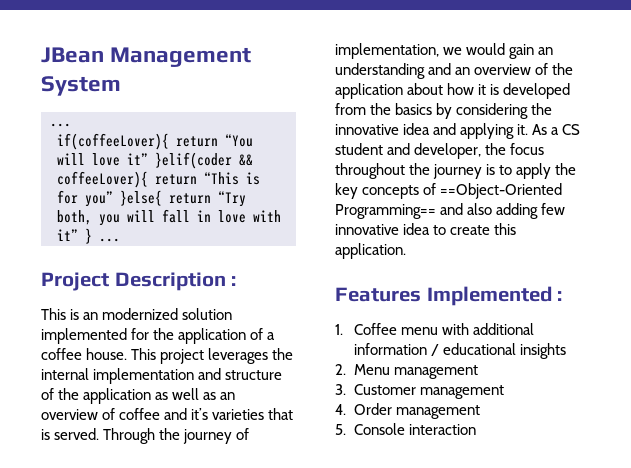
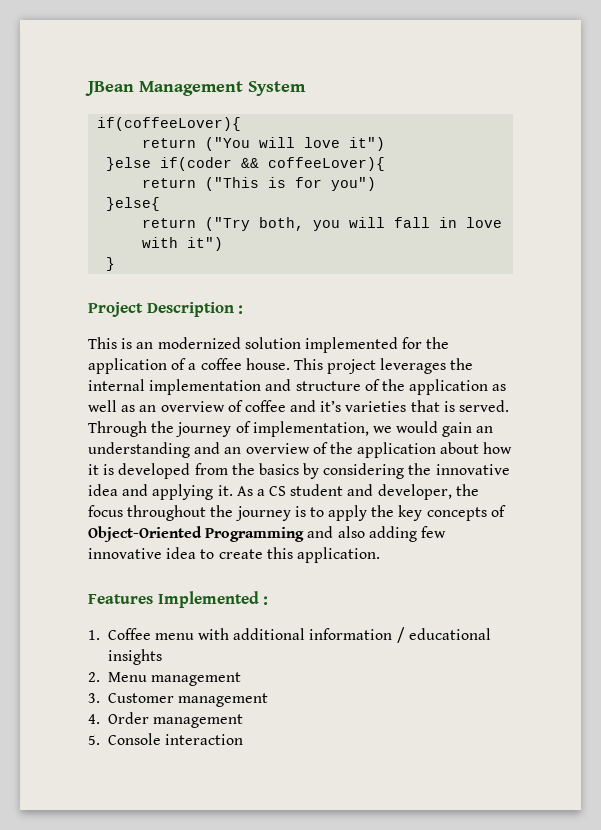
  JBean Management System
- ...
- if(coffeeLover){ return “You will love it” }elif(coder && coffeeLover){ return “This is for you” }else{ return “Try both, you will fall in love with it” } ...
+ if(coffeeLover){
+ return ("You will love it")
+ }else if(coder && coffeeLover){
+ return ("This is for you")
+ }else{
+ return ("Try both, you will fall in love with it")
+ }
- As a CS student and developer, the focus throughout the journey is to apply the key concepts of ==Object-Oriented Programming== and also adding few innovative idea to create this application.
+ As a CS student and developer, the focus throughout the journey is to apply the key concepts of Object-Oriented Programming and also adding few innovative idea to create this application.

